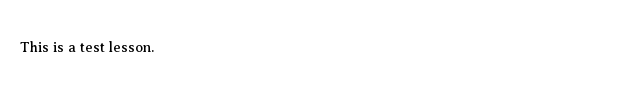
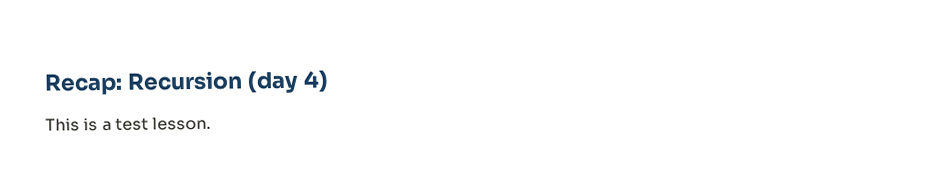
+ Recap: Recursion (day 4)

